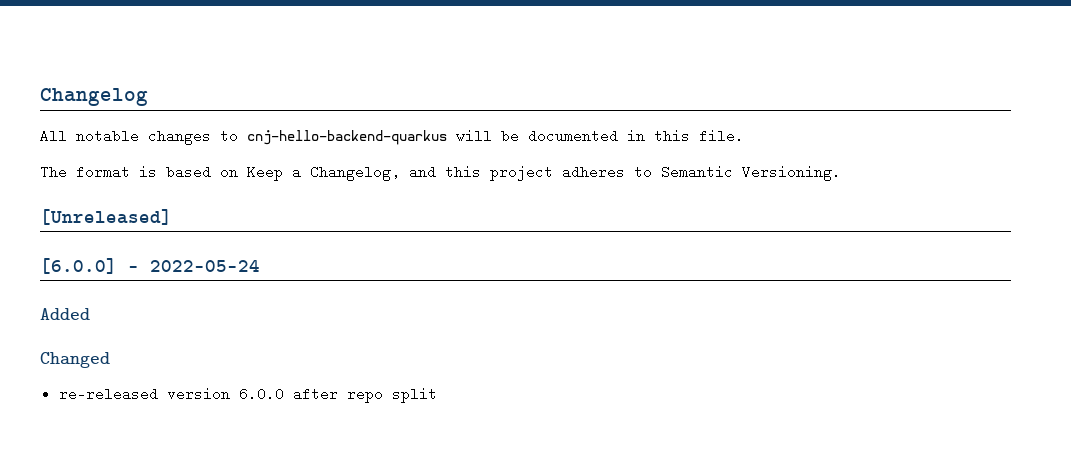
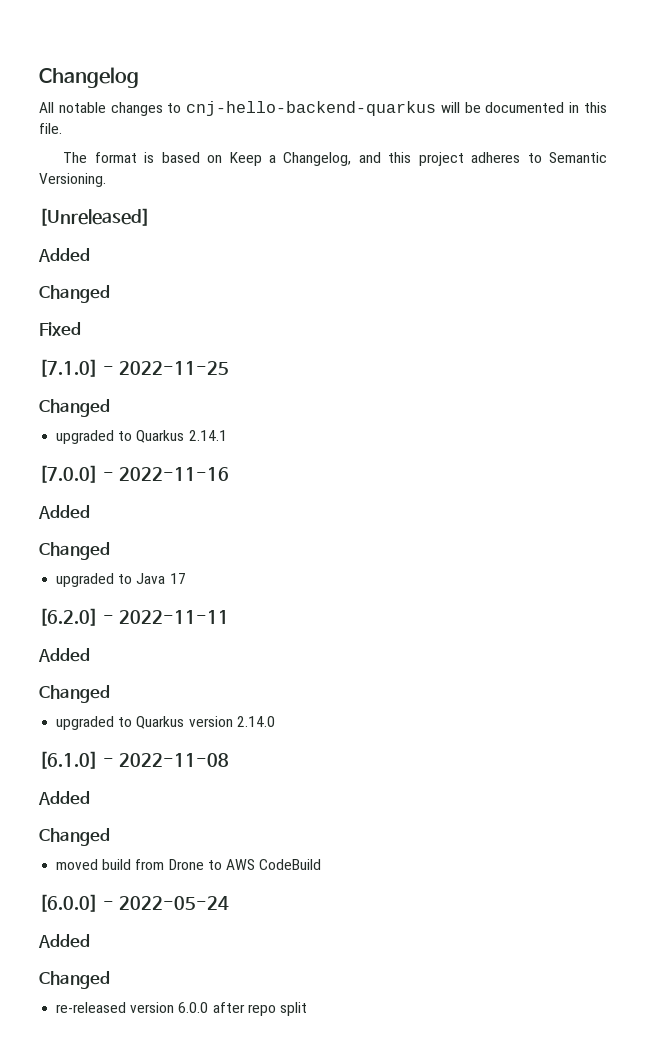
  [Unreleased]
+ Added
+ Changed
+ Fixed
+ [7.1.0] - 2022-11-25
+ Changed
+ upgraded to Quarkus 2.14.1
+ [7.0.0] - 2022-11-16
+ Added
+ Changed
+ upgraded to Java 17
+ [6.2.0] - 2022-11-11
+ Added
+ Changed
+ upgraded to Quarkus version 2.14.0
+ [6.1.0] - 2022-11-08
+ Added
+ Changed
+ moved build from Drone to AWS CodeBuild

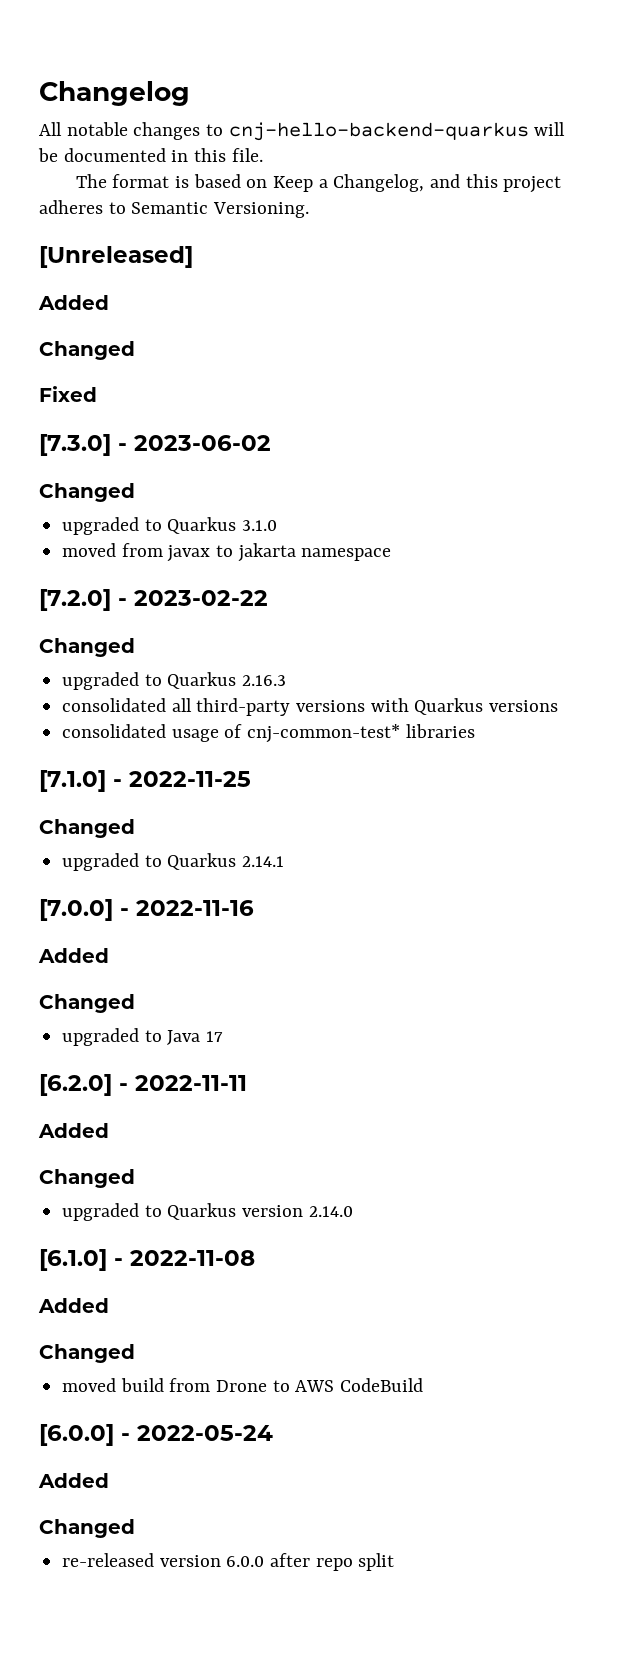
+ [7.3.0] - 2023-06-02
+ Changed
+ upgraded to Quarkus 3.1.0
+ moved from javax to jakarta namespace
+ [7.2.0] - 2023-02-22
+ Changed
+ upgraded to Quarkus 2.16.3
+ consolidated all third-party versions with Quarkus versions
+ consolidated usage of cnj-common-test* libraries

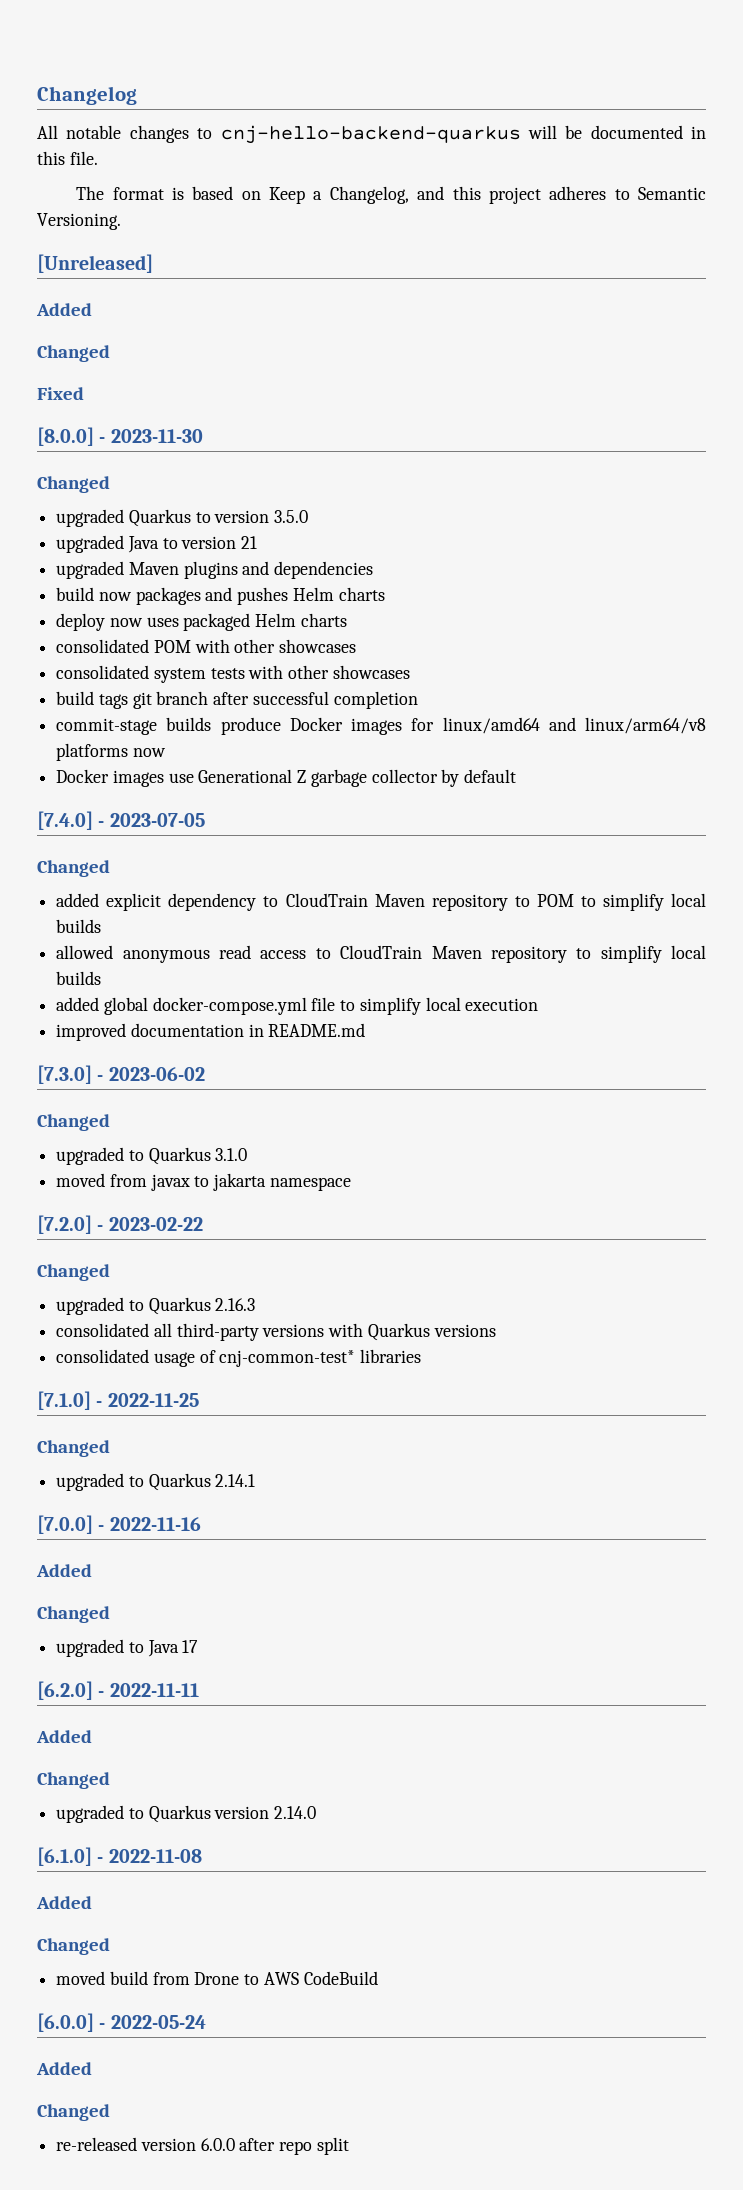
+ [8.0.0] - 2023-11-30
+ Changed
+ upgraded Quarkus to version 3.5.0
+ upgraded Java to version 21
+ upgraded Maven plugins and dependencies
+ build now packages and pushes Helm charts
+ deploy now uses packaged Helm charts
+ consolidated POM with other showcases
+ consolidated system tests with other showcases
+ build tags git branch after successful completion
+ commit-stage builds produce Docker images for linux/amd64 and linux/arm64/v8 platforms now
+ Docker images use Generational Z garbage collector by default
+ [7.4.0] - 2023-07-05
+ Changed
+ added explicit dependency to CloudTrain Maven repository to POM to simplify local builds
+ allowed anonymous read access to CloudTrain Maven repository to simplify local builds
+ added global docker-compose.yml file to simplify local execution
+ improved documentation in README.md

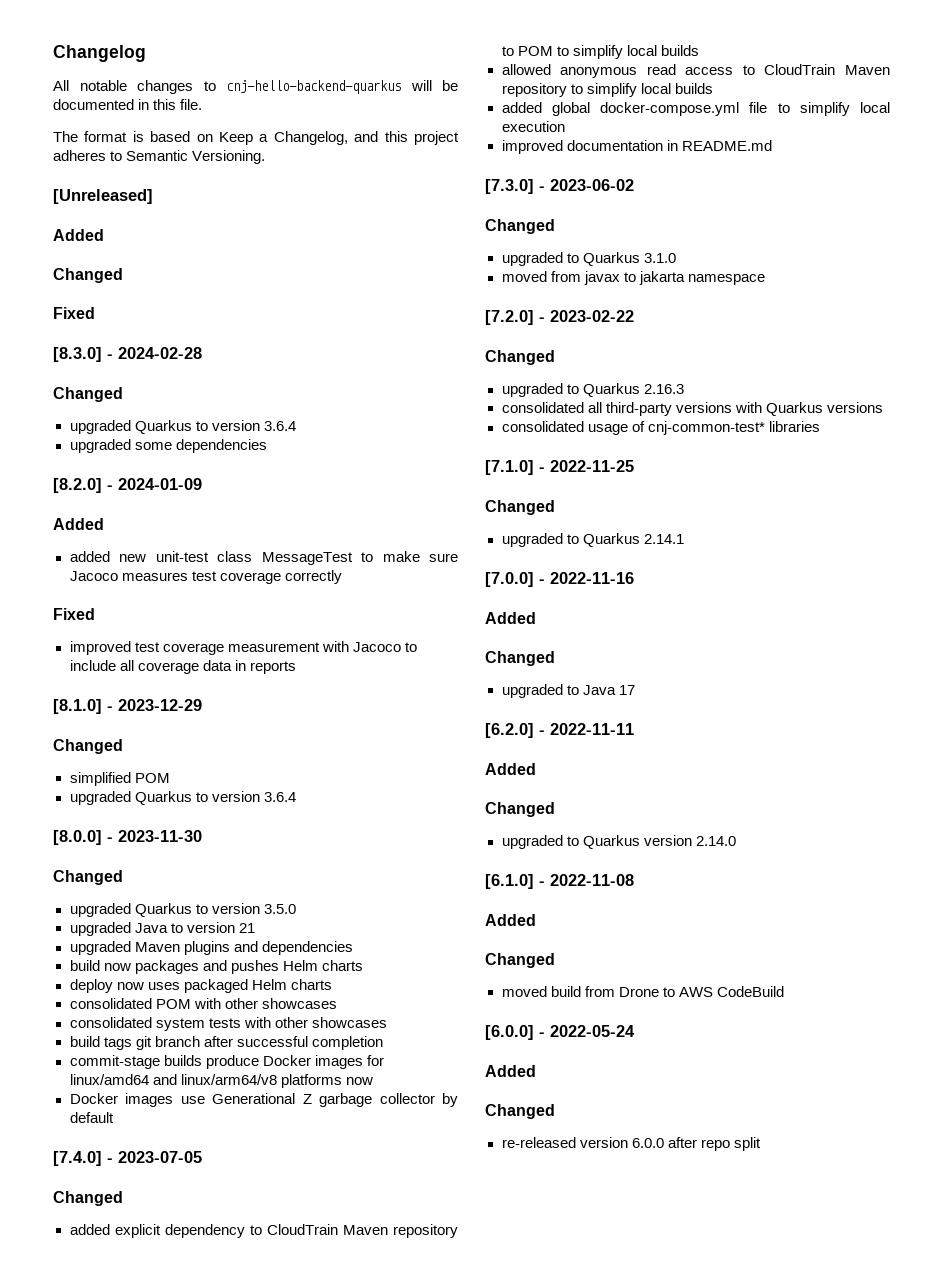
+ [8.3.0] - 2024-02-28
+ Changed
+ upgraded Quarkus to version 3.6.4
+ upgraded some dependencies
+ [8.2.0] - 2024-01-09
+ Added
+ added new unit-test class MessageTest to make sure Jacoco measures test coverage correctly
+ Fixed
+ improved test coverage measurement with Jacoco to include all coverage data in reports
+ [8.1.0] - 2023-12-29
+ Changed
+ simplified POM
+ upgraded Quarkus to version 3.6.4

